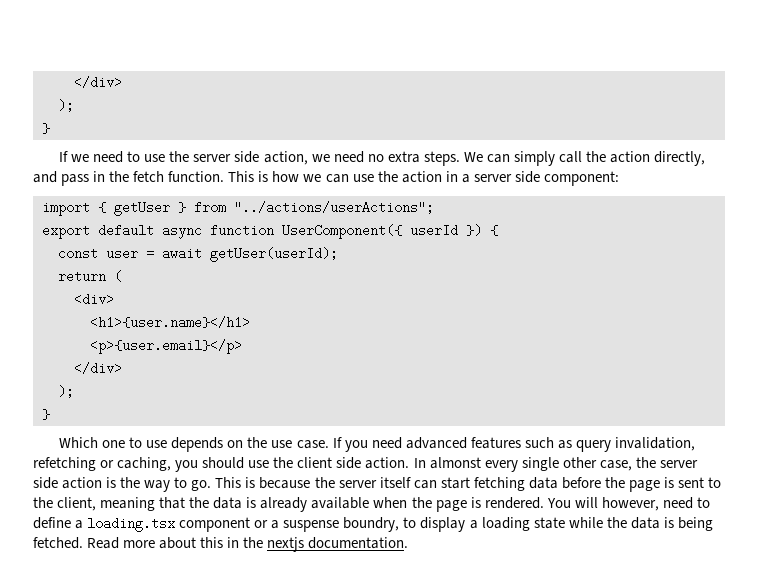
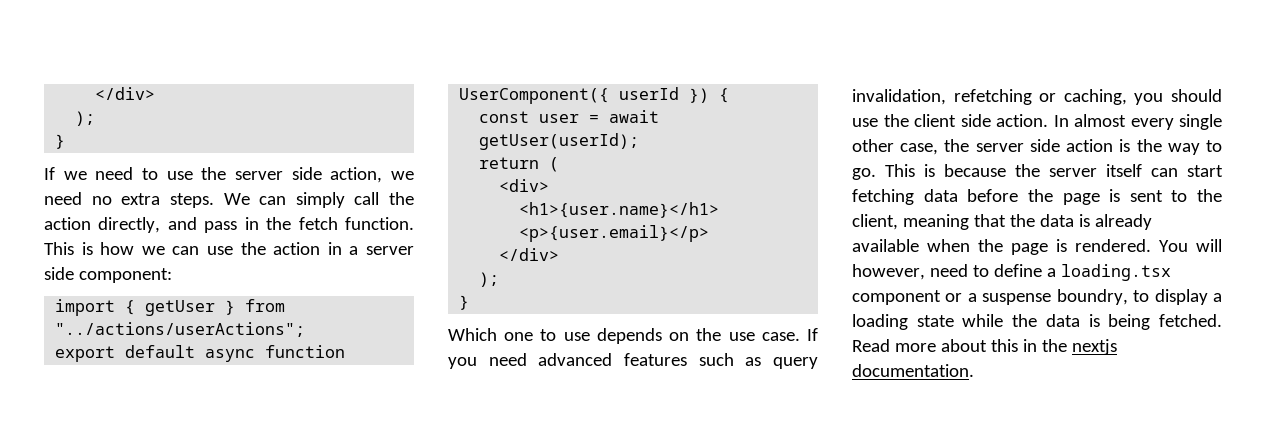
- In almonst every single other case, the server side action is the way to go.
+ In almost every single other case, the server side action is the way to go.

